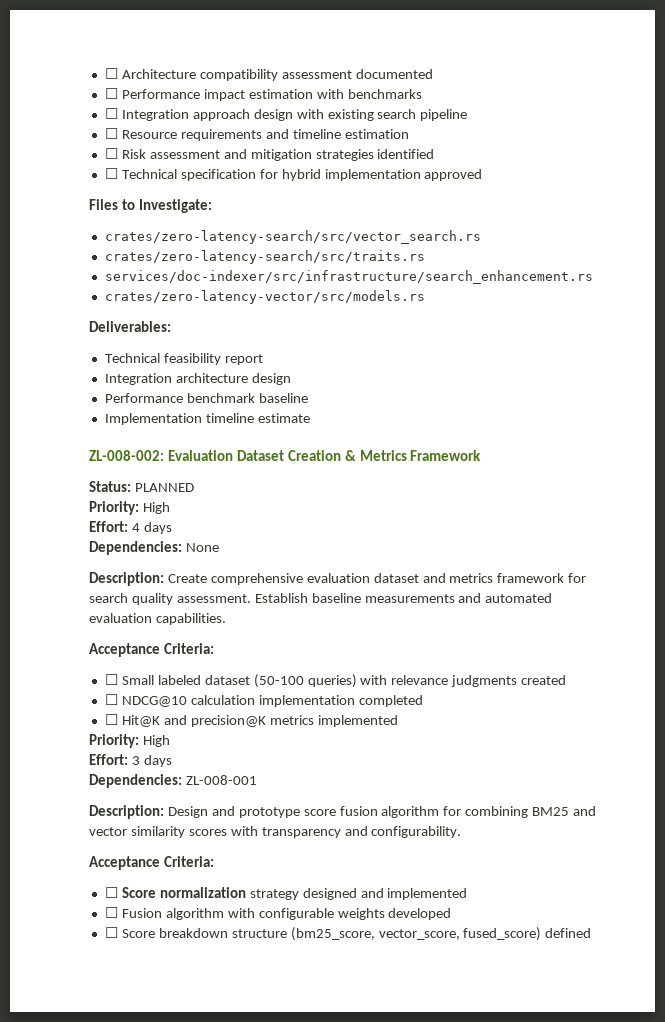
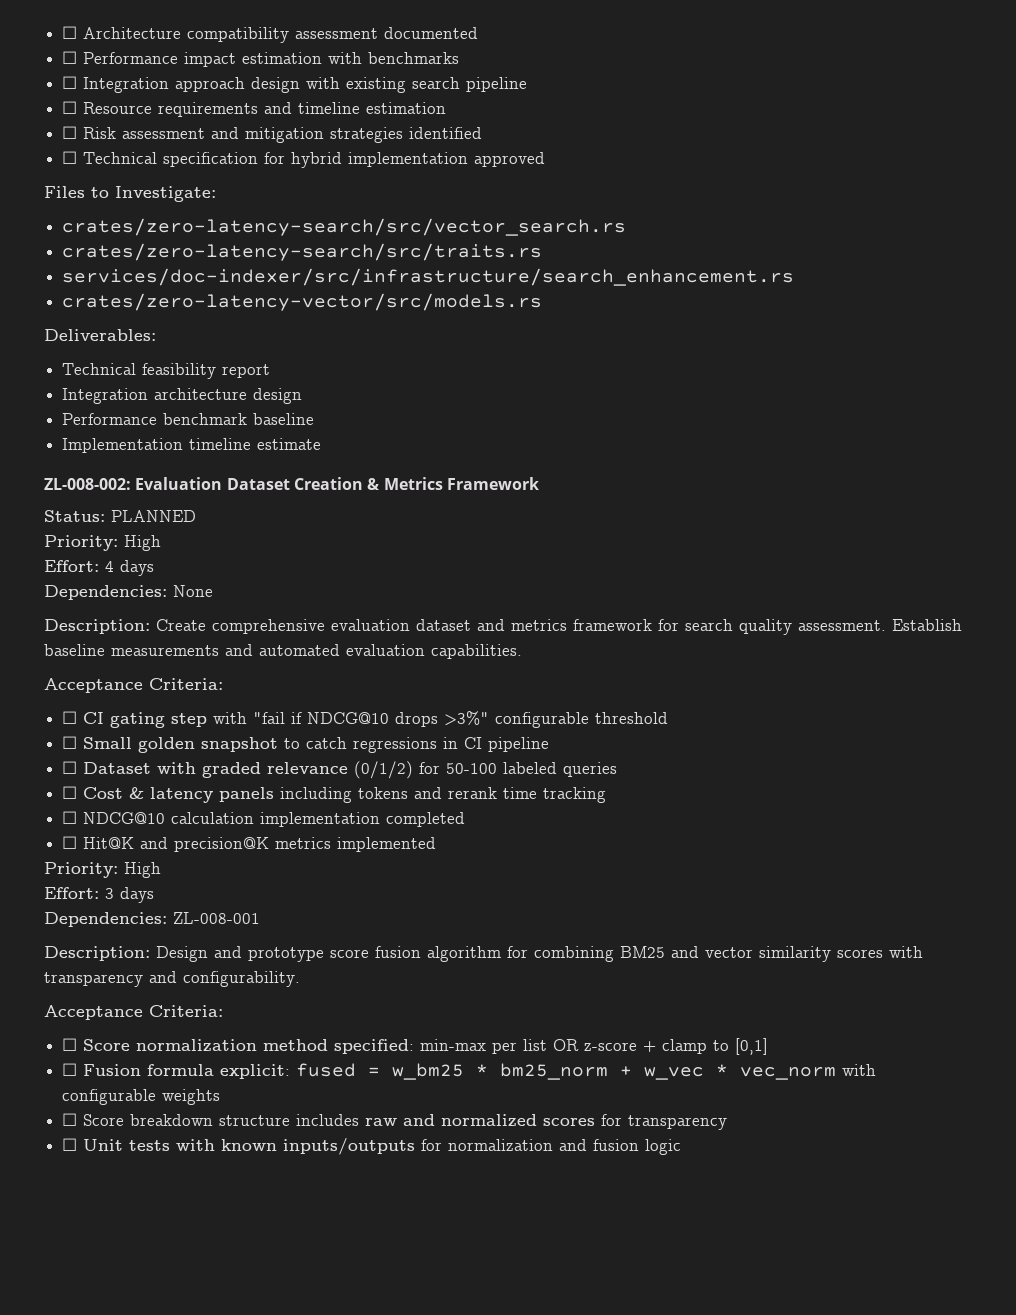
- ☐ Small labeled dataset (50-100 queries) with relevance judgments created
+ ☐ CI gating step with "fail if NDCG@10 drops >3%" configurable threshold
+ ☐ Small golden snapshot to catch regressions in CI pipeline
+ ☐ Dataset with graded relevance (0/1/2) for 50-100 labeled queries
+ ☐ Cost & latency panels including tokens and rerank time tracking
- ☐ Score normalization strategy designed and implemented
- ☐ Fusion algorithm with configurable weights developed
+ ☐ Score normalization method specified: min-max per list OR z-score + clamp to [0,1]
+ ☐ Fusion formula explicit: fused = w_bm25 * bm25_norm + w_vec * vec_norm with configurable weights
- ☐ Score breakdown structure (bm25_score, vector_score, fused_score) defined
+ ☐ Score breakdown structure includes raw and normalized scores for transparency
+ ☐ Unit tests with known inputs/outputs for normalization and fusion logic

